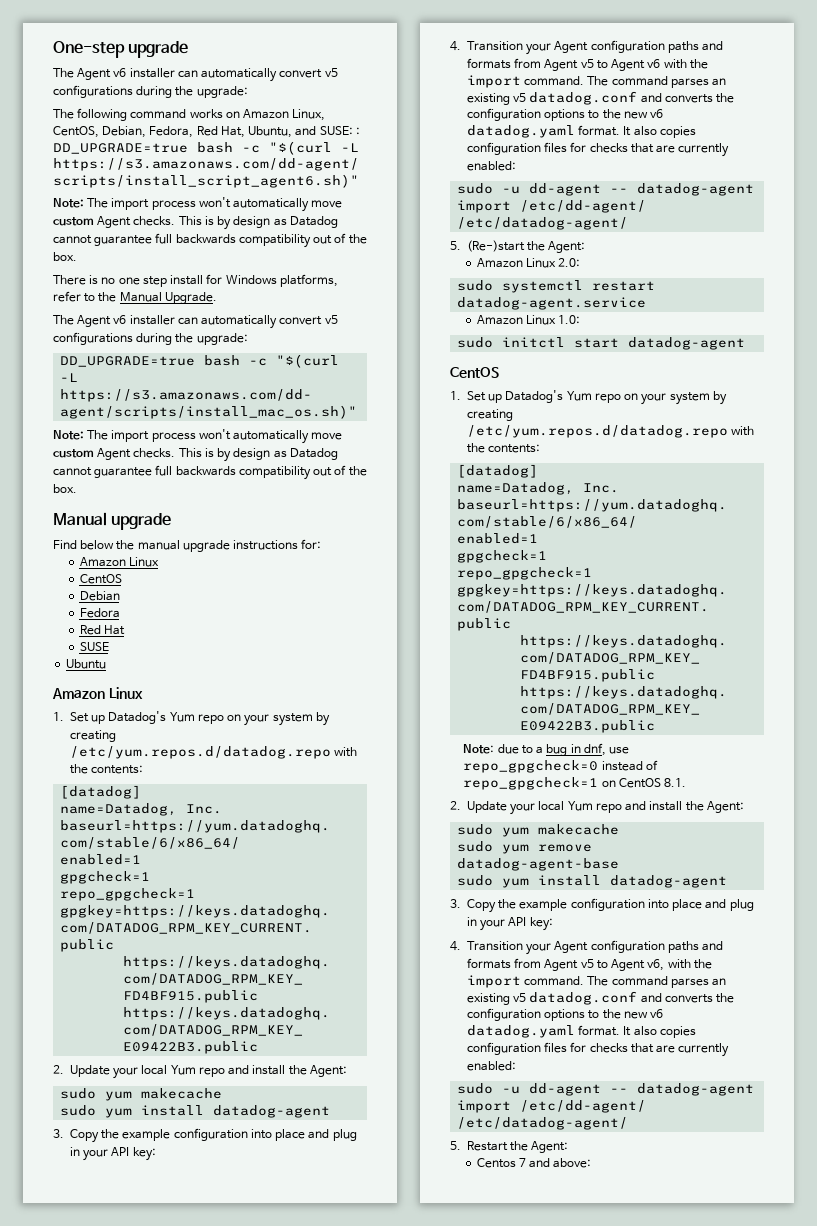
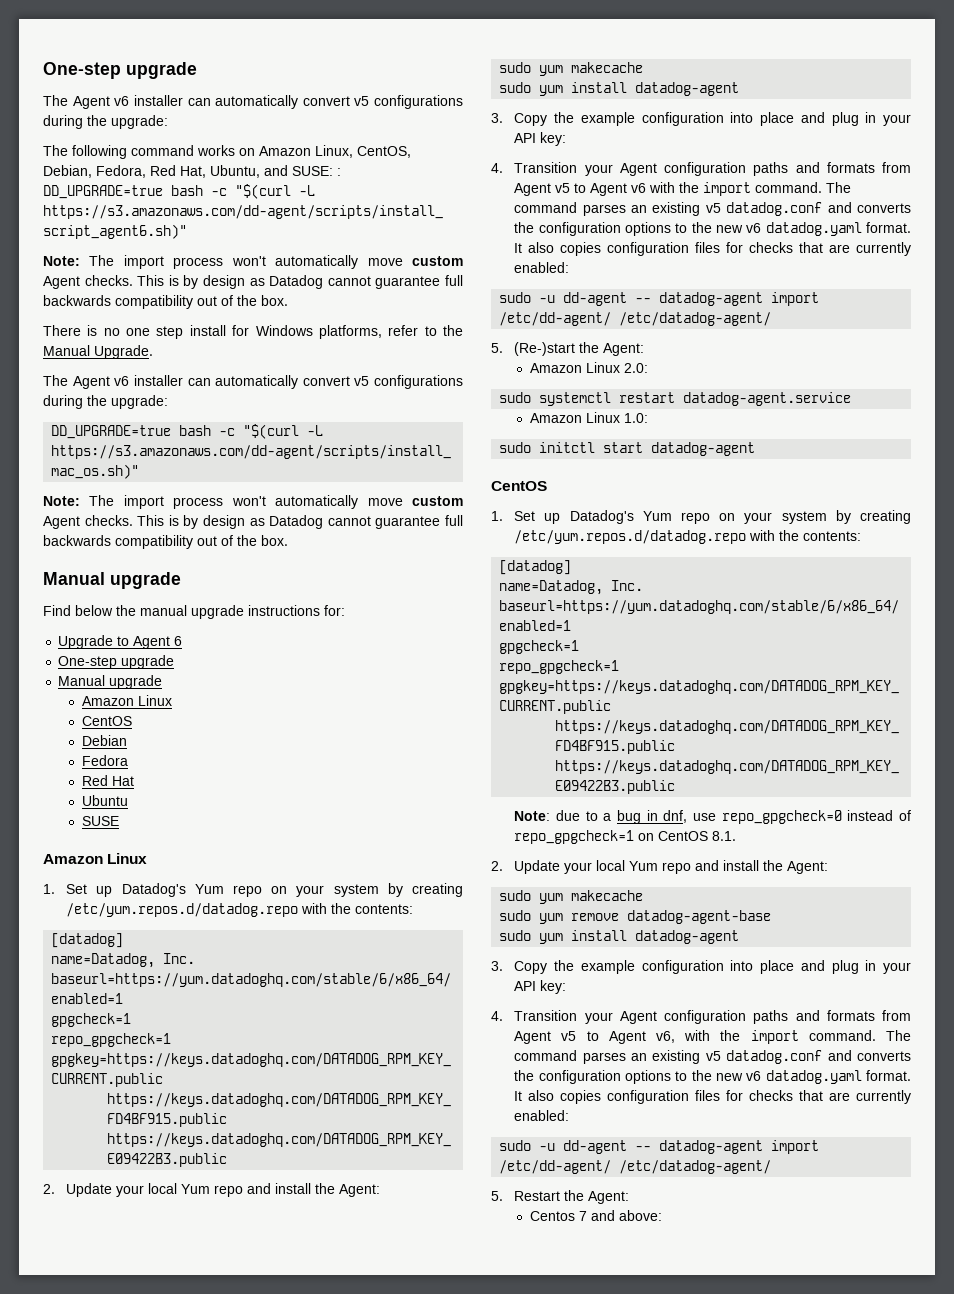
+ Upgrade to Agent 6
+ One-step upgrade
+ Manual upgrade
+ Ubuntu
- Ubuntu

